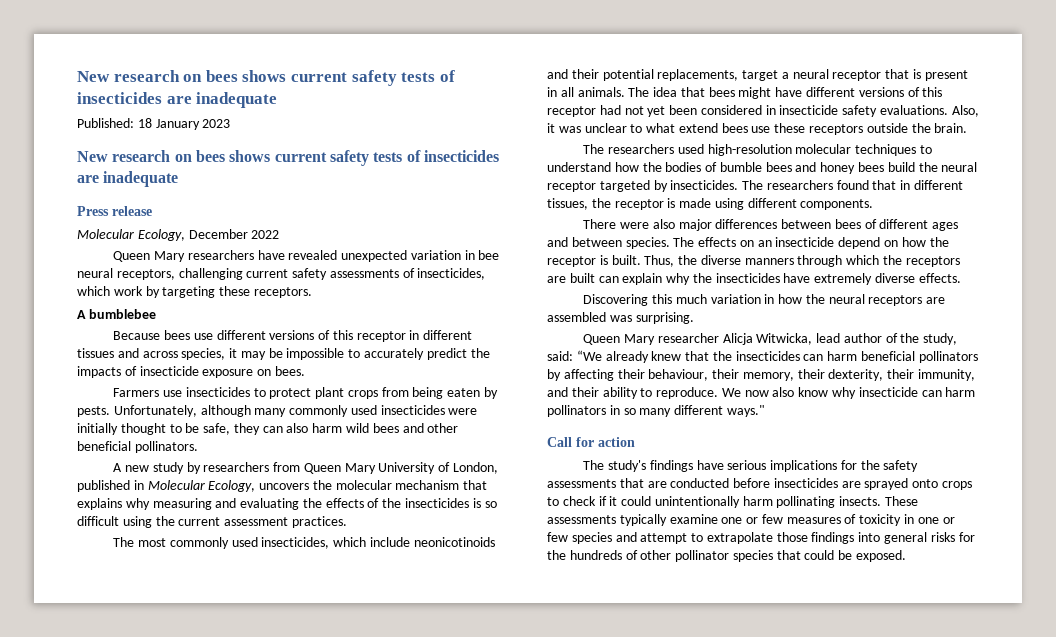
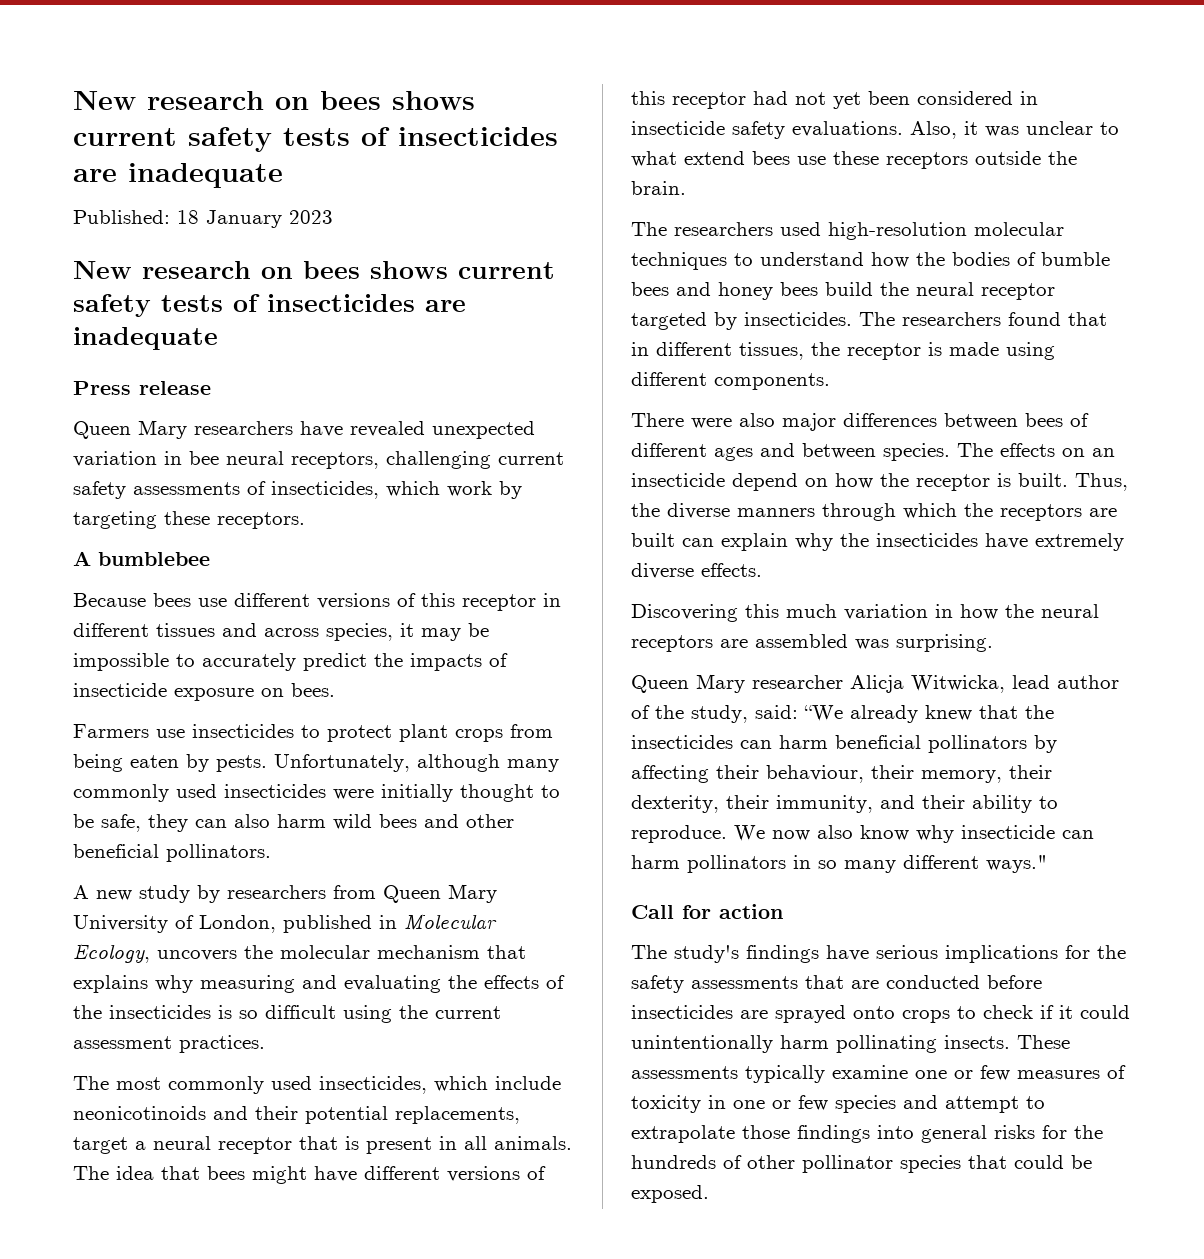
- Molecular Ecology, December 2022

